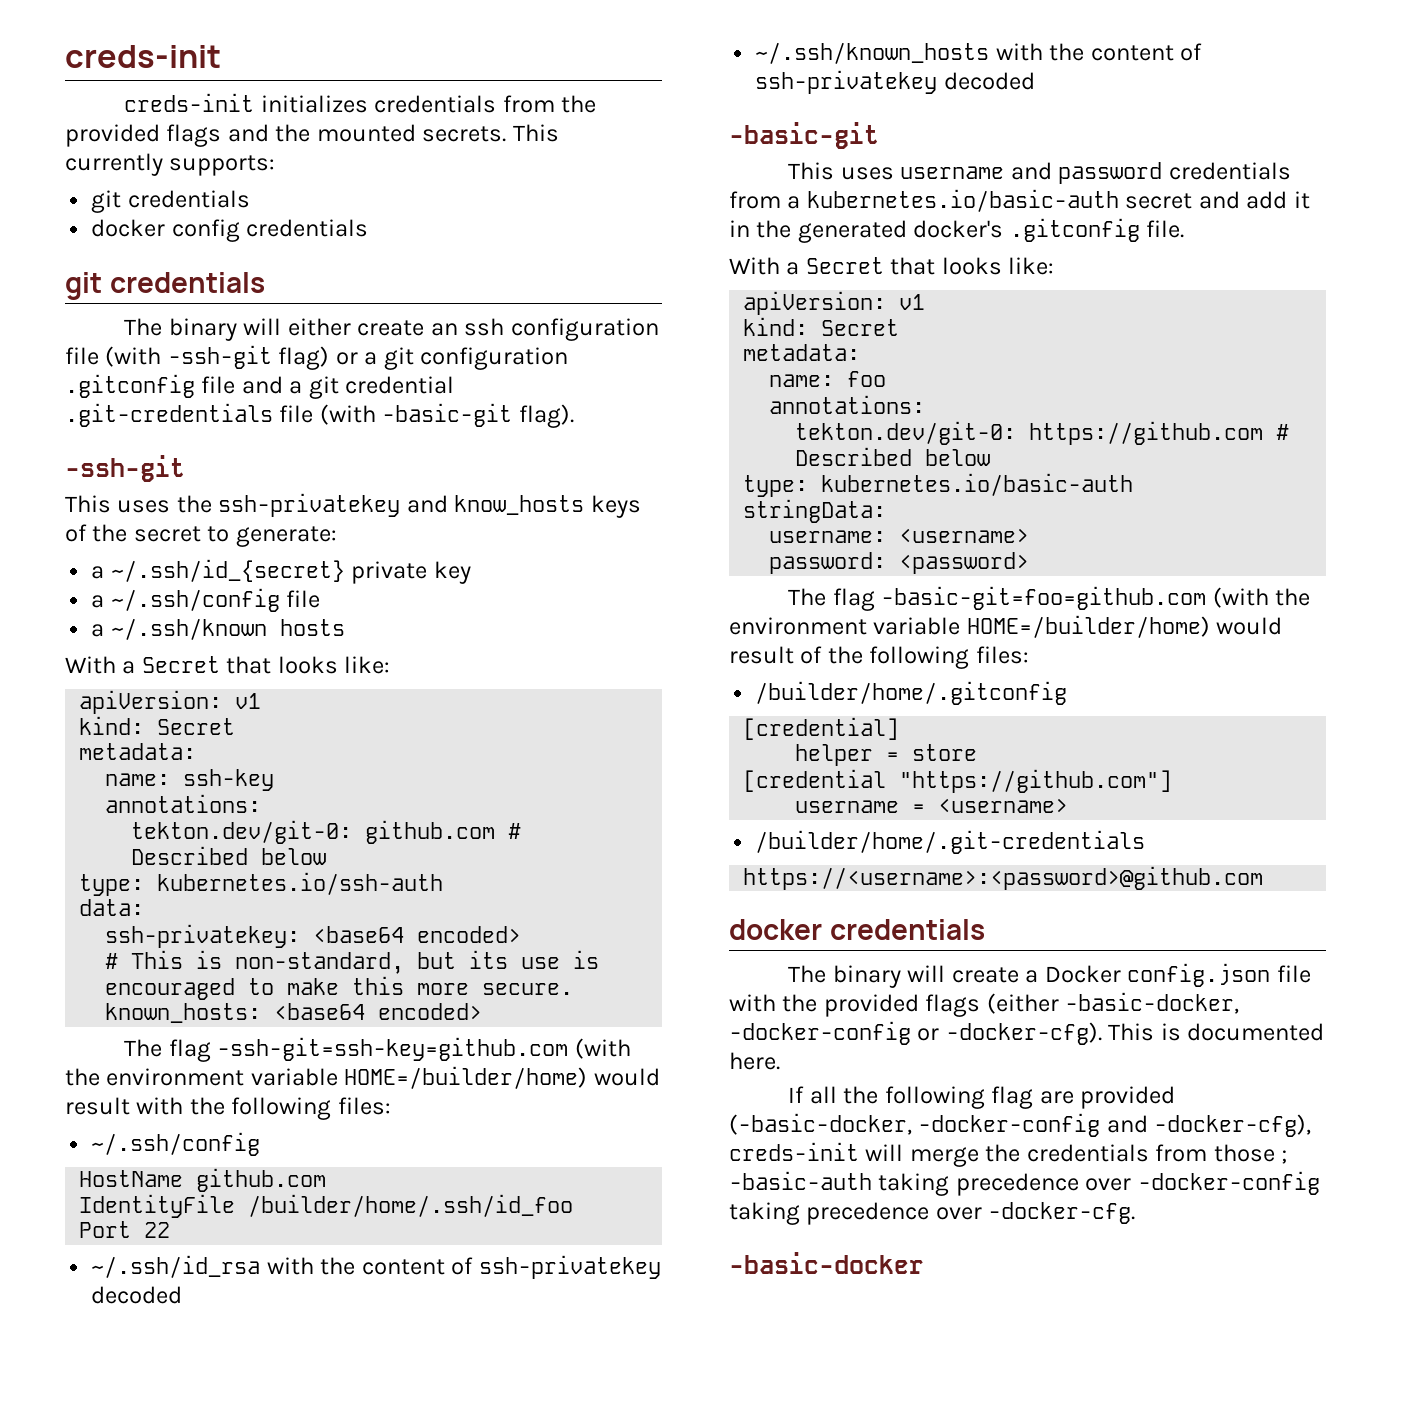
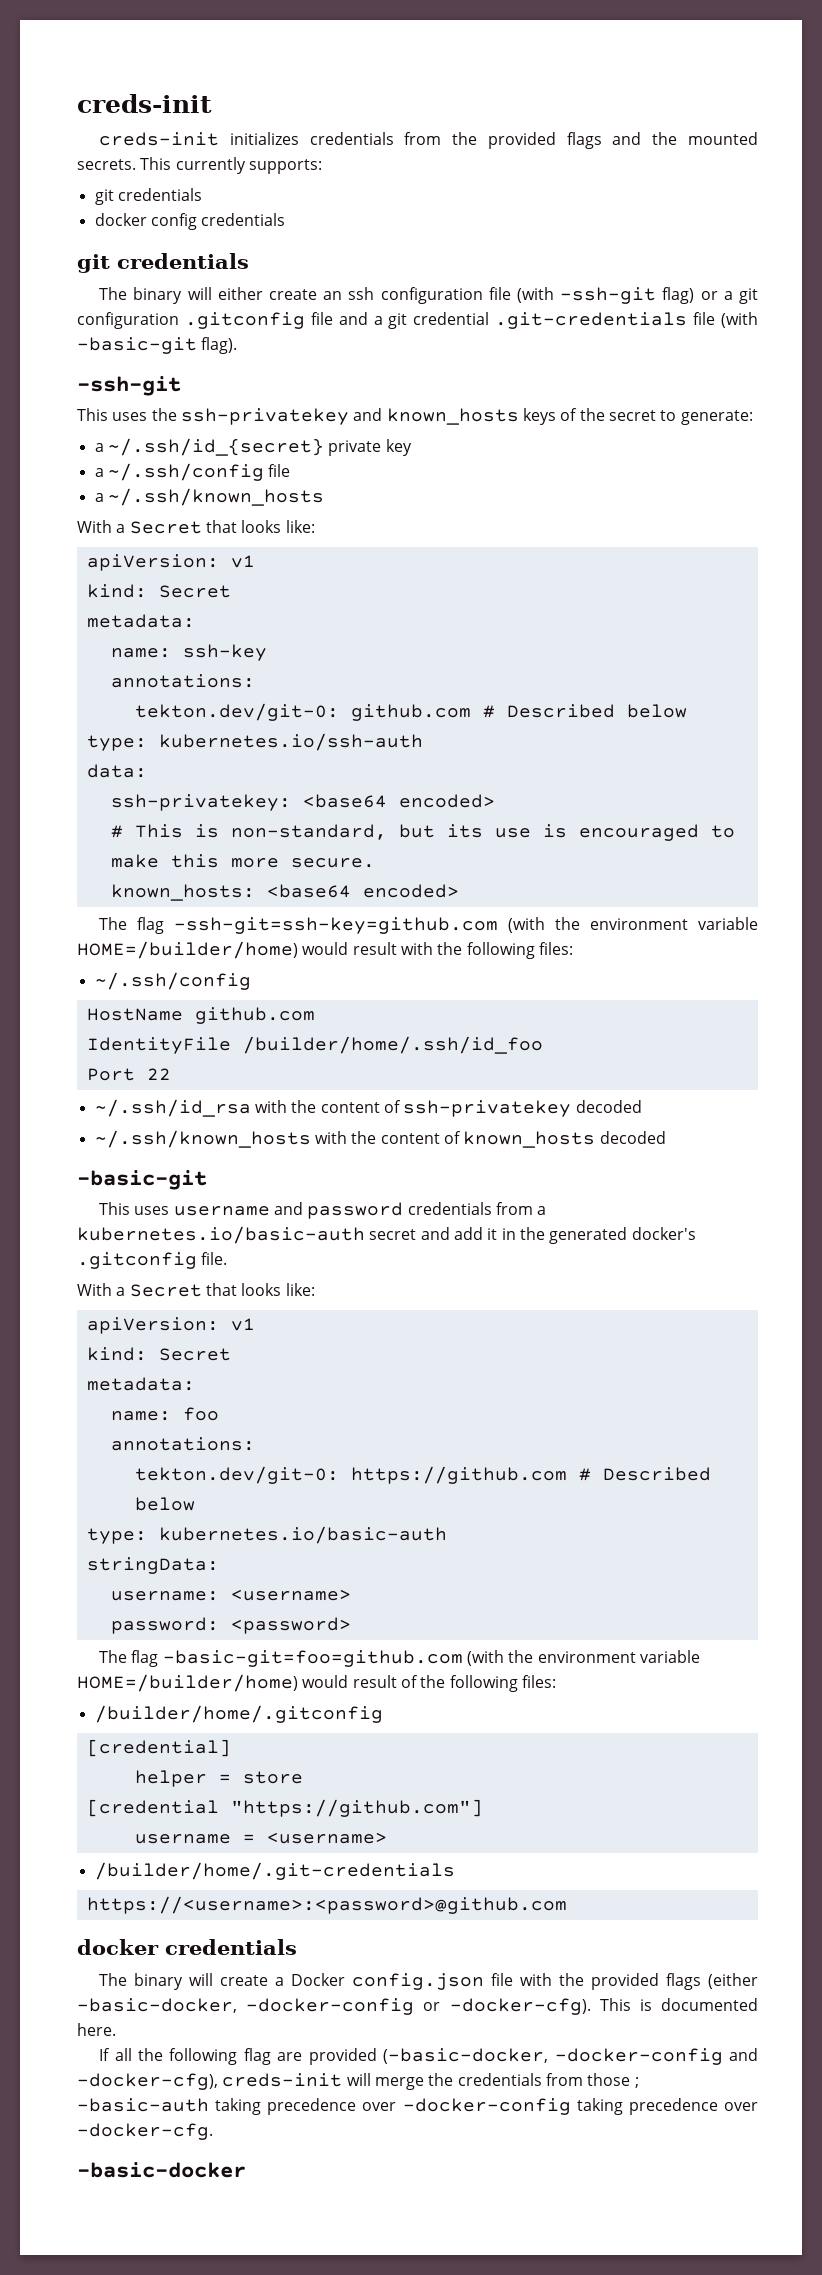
- This uses the ssh-privatekey and know_hosts keys of the secret to generate:
+ This uses the ssh-privatekey and known_hosts keys of the secret to generate:
- a ~/.ssh/known hosts
+ a ~/.ssh/known_hosts
- ~/.ssh/known_hosts with the content of ssh-privatekey decoded
+ ~/.ssh/known_hosts with the content of known_hosts decoded

